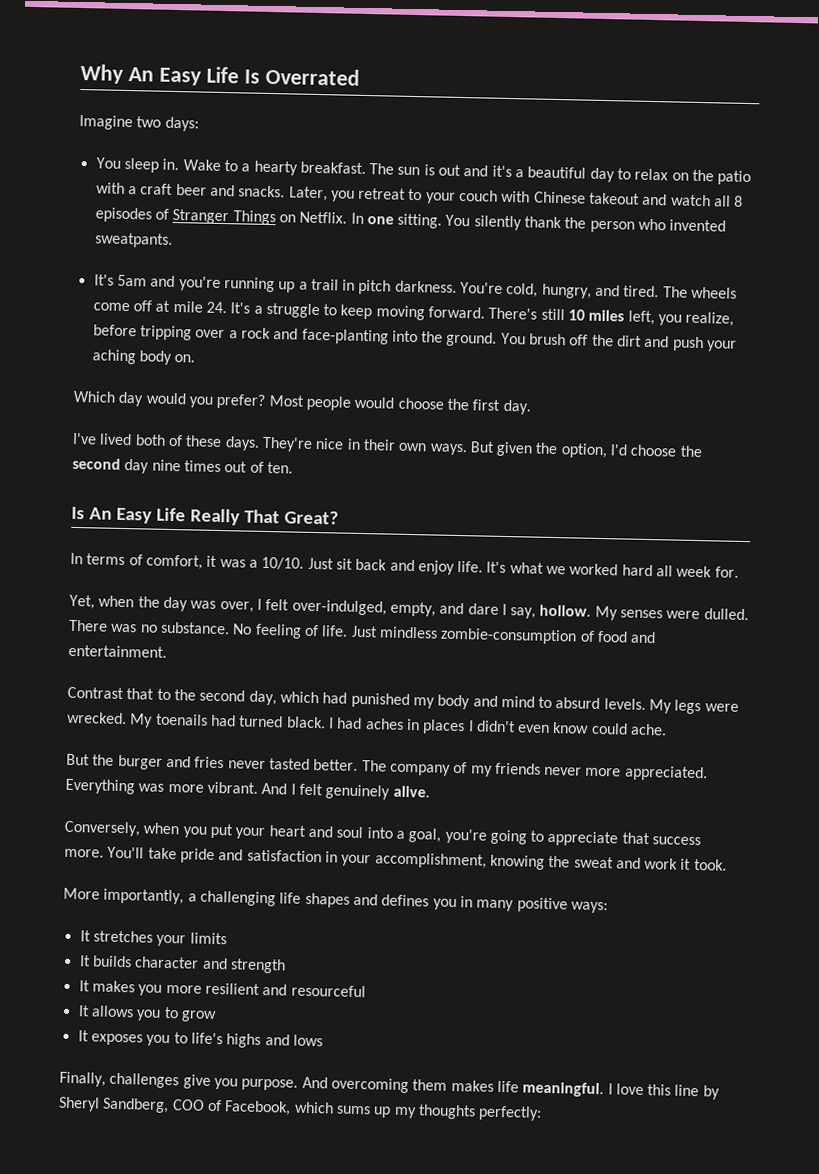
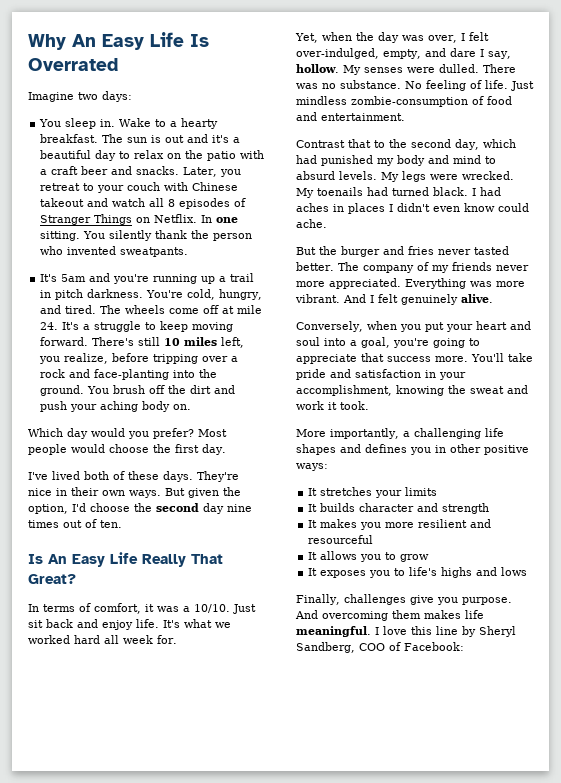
- More importantly, a challenging life shapes and defines you in many positive ways:
+ More importantly, a challenging life shapes and defines you in other positive ways:
- I love this line by Sheryl Sandberg, COO of Facebook, which sums up my thoughts perfectly:
+ I love this line by Sheryl Sandberg, COO of Facebook:

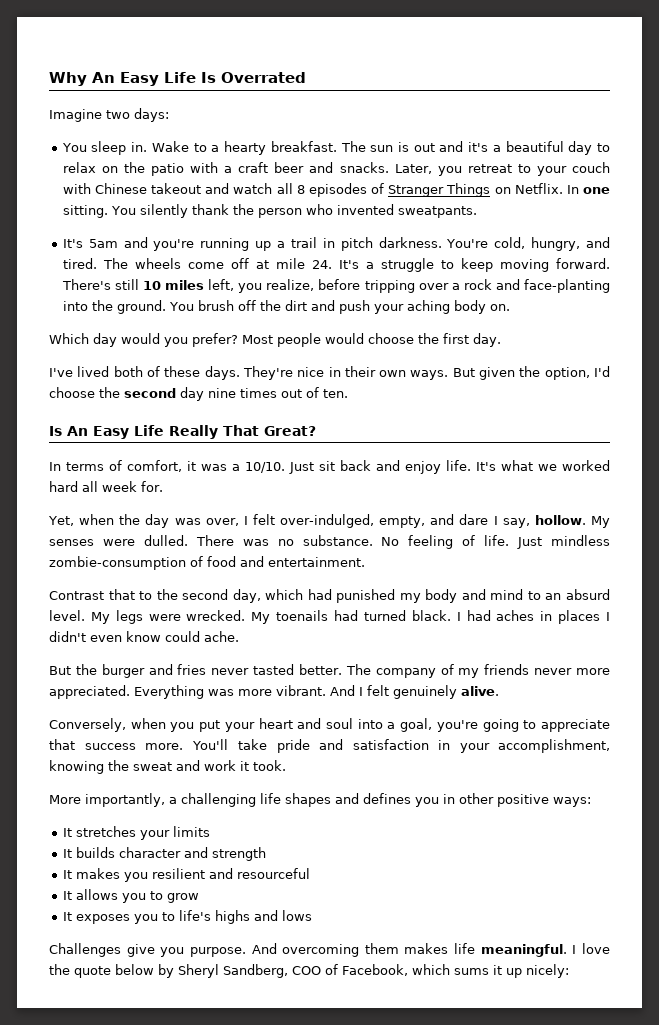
- Contrast that to the second day, which had punished my body and mind to absurd levels.
+ Contrast that to the second day, which had punished my body and mind to an absurd level.
- It makes you more resilient and resourceful
+ It makes you resilient and resourceful
- Finally, challenges give you purpose.
+ Challenges give you purpose.
- I love this line by Sheryl Sandberg, COO of Facebook:
+ I love the quote below by Sheryl Sandberg, COO of Facebook, which sums it up nicely:

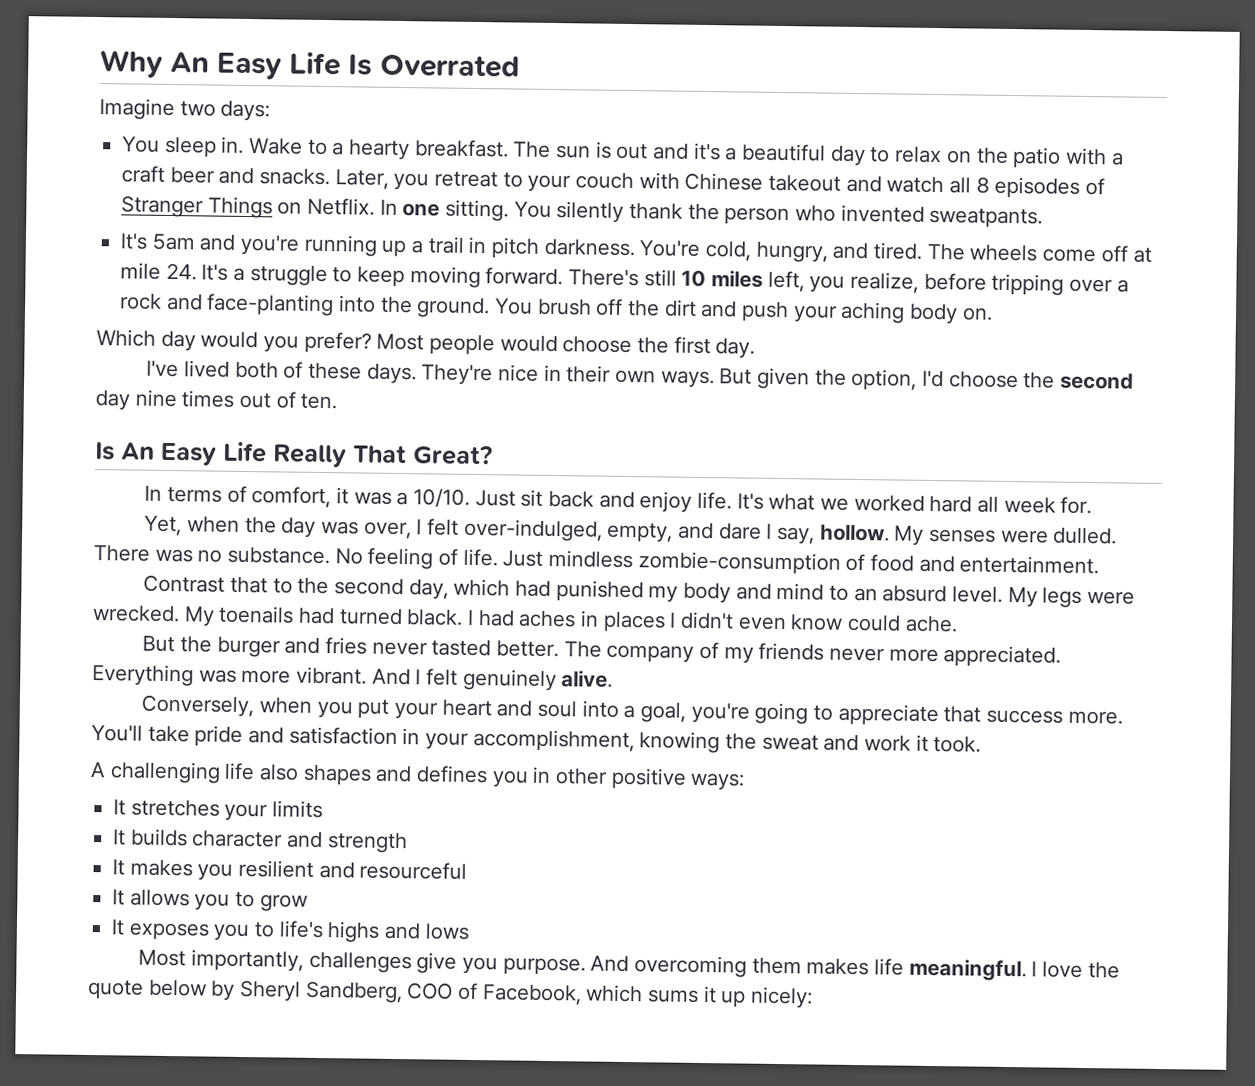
- More importantly, a challenging life shapes and defines you in other positive ways:
+ A challenging life also shapes and defines you in other positive ways:
- Challenges give you purpose.
+ Most importantly, challenges give you purpose.

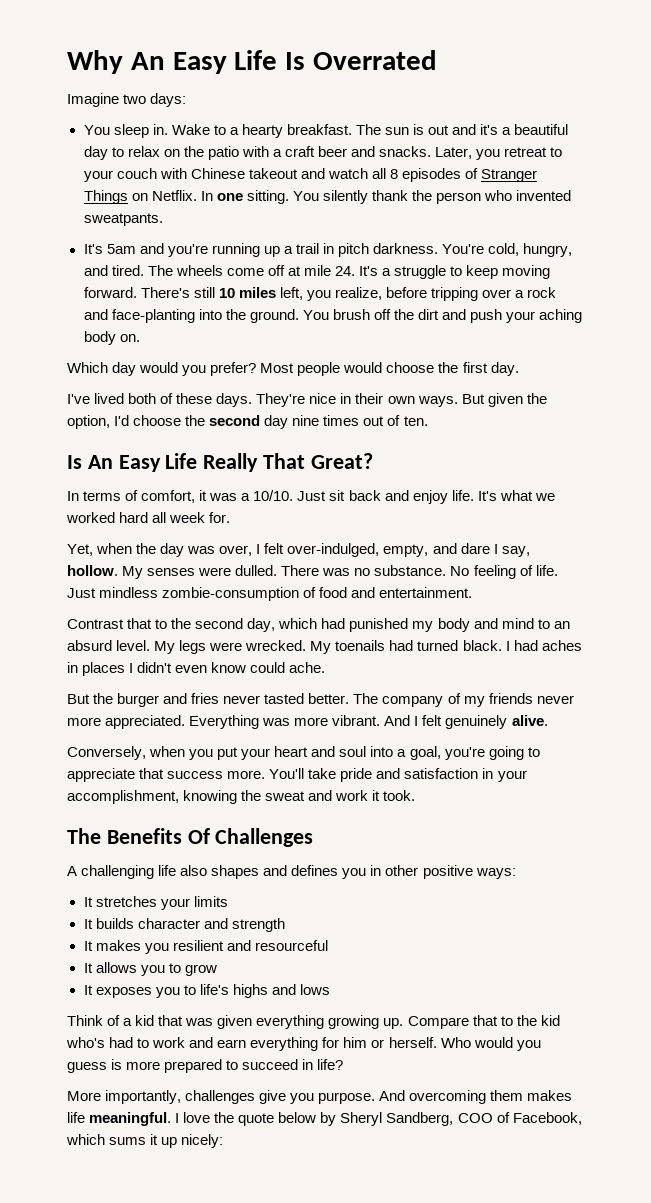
+ The Benefits Of Challenges
- Most importantly, challenges give you purpose.
+ Think of a kid that was given everything growing up. Compare that to the kid who's had to work and earn everything for him or herself. Who would you guess is more prepared to succeed in life?
+ More importantly, challenges give you purpose.

